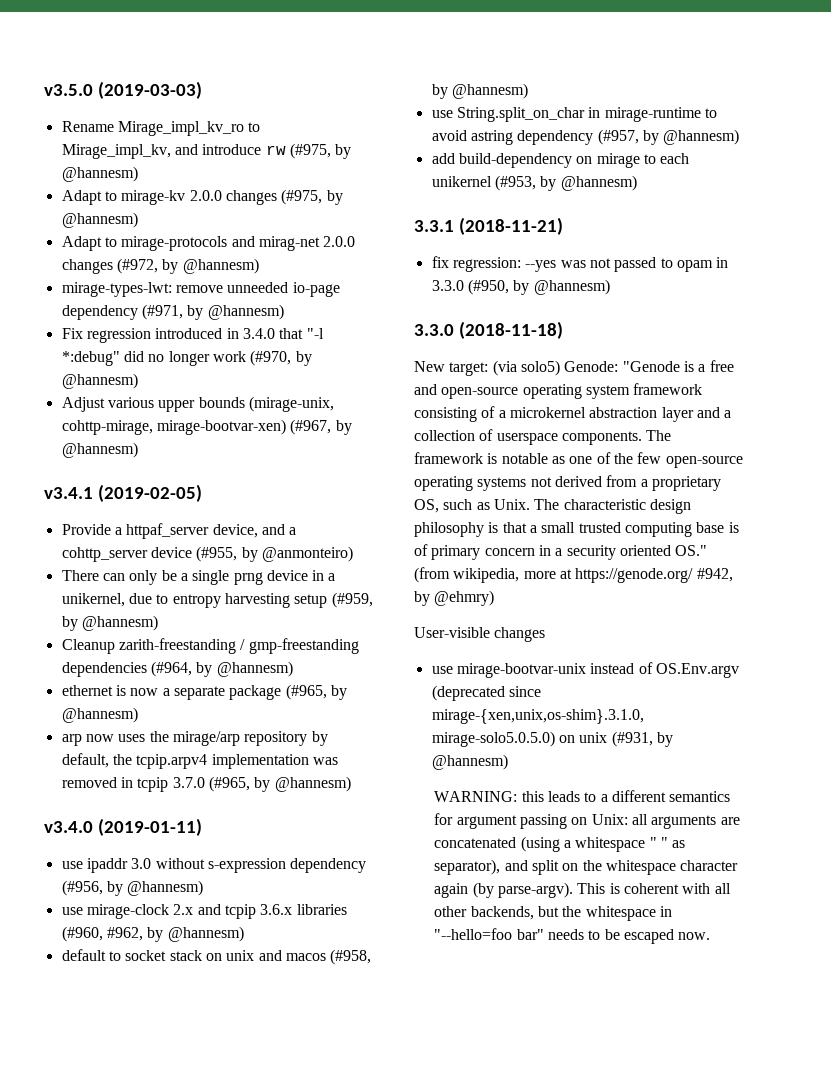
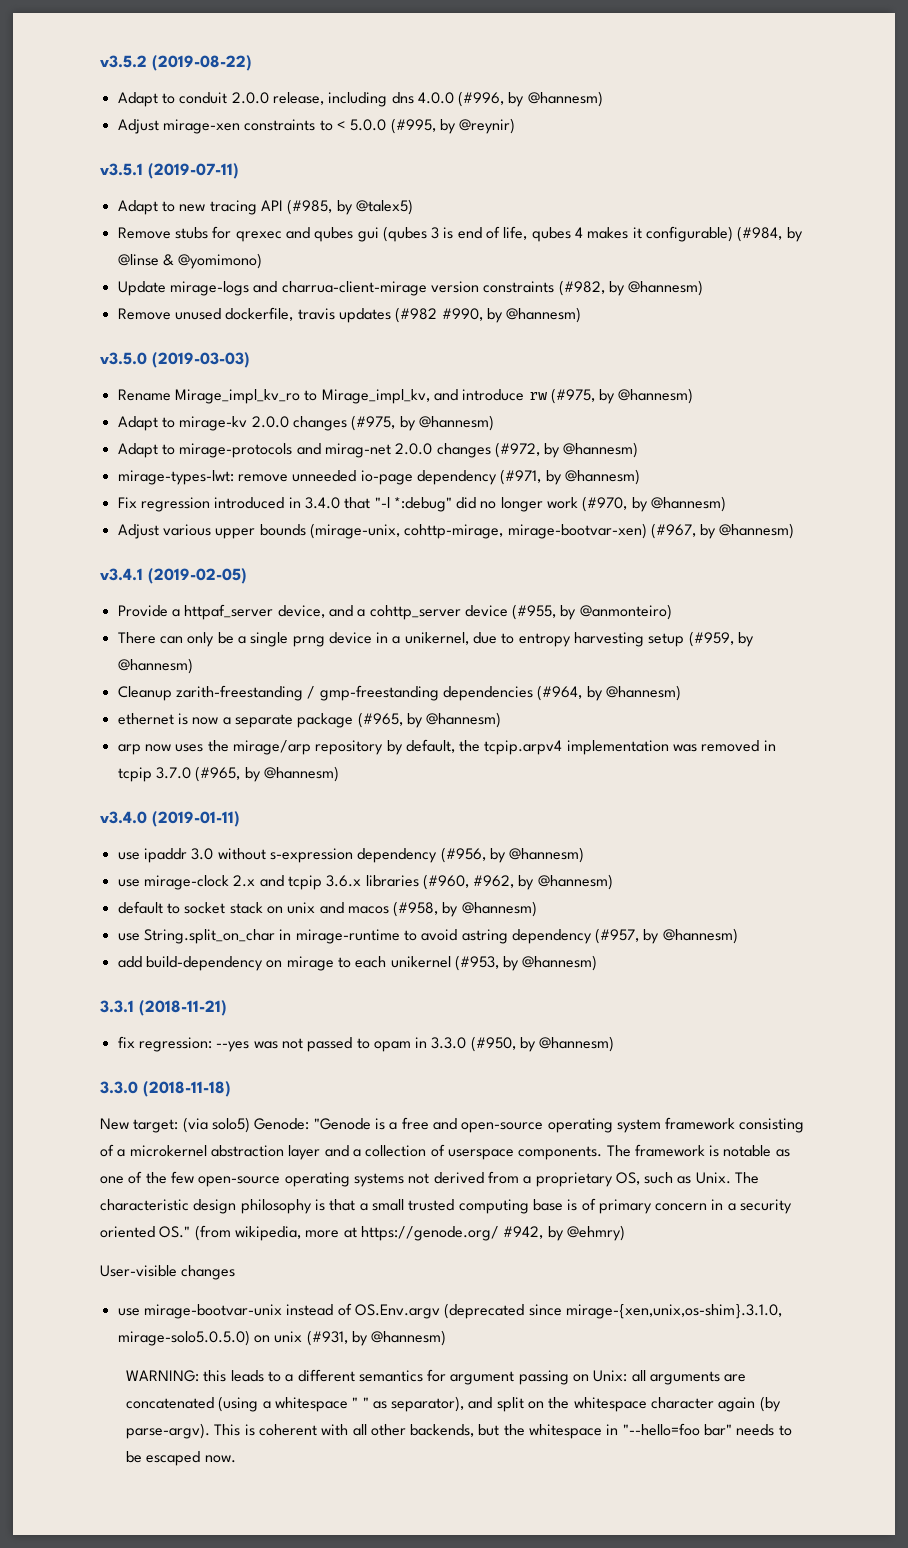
+ v3.5.2 (2019-08-22)
+ Adapt to conduit 2.0.0 release, including dns 4.0.0 (#996, by @hannesm)
+ Adjust mirage-xen constraints to < 5.0.0 (#995, by @reynir)
+ v3.5.1 (2019-07-11)
+ Adapt to new tracing API (#985, by @talex5)
+ Remove stubs for qrexec and qubes gui (qubes 3 is end of life, qubes 4 makes it configurable) (#984, by @linse & @yomimono)
+ Update mirage-logs and charrua-client-mirage version constraints (#982, by @hannesm)
+ Remove unused dockerfile, travis updates (#982 #990, by @hannesm)

